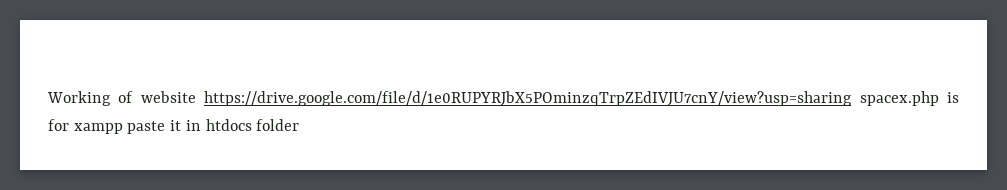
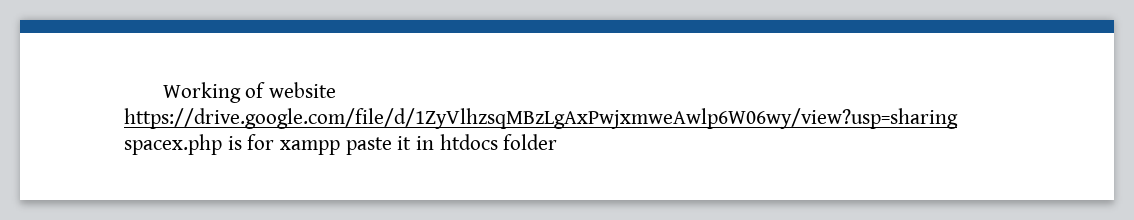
- Working of website https://drive.google.com/file/d/1e0RUPYRJbX5POminzqTrpZEdIVJU7cnY/view?usp=sharing spacex.php is for xampp paste it in htdocs folder
+ Working of website https://drive.google.com/file/d/1ZyVlhzsqMBzLgAxPwjxmweAwlp6W06wy/view?usp=sharing spacex.php is for xampp paste it in htdocs folder

